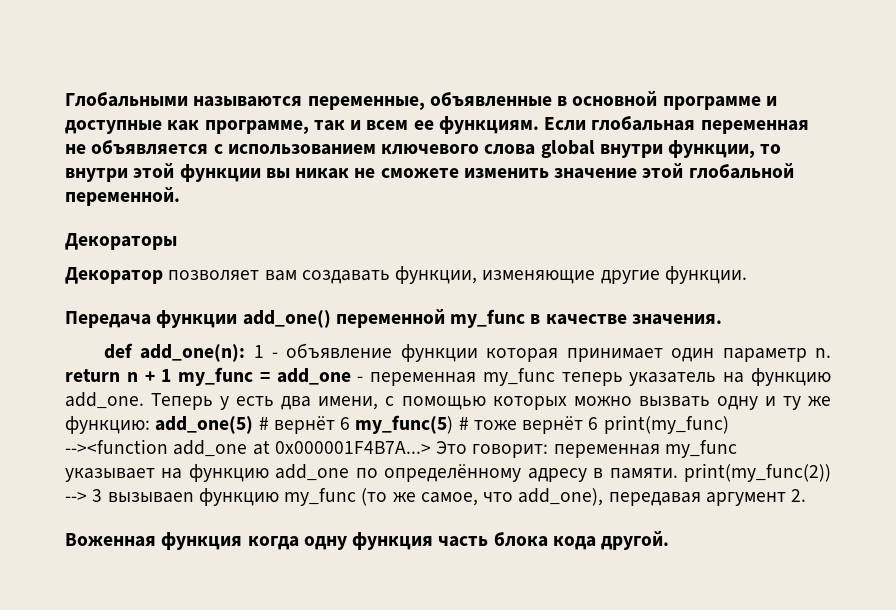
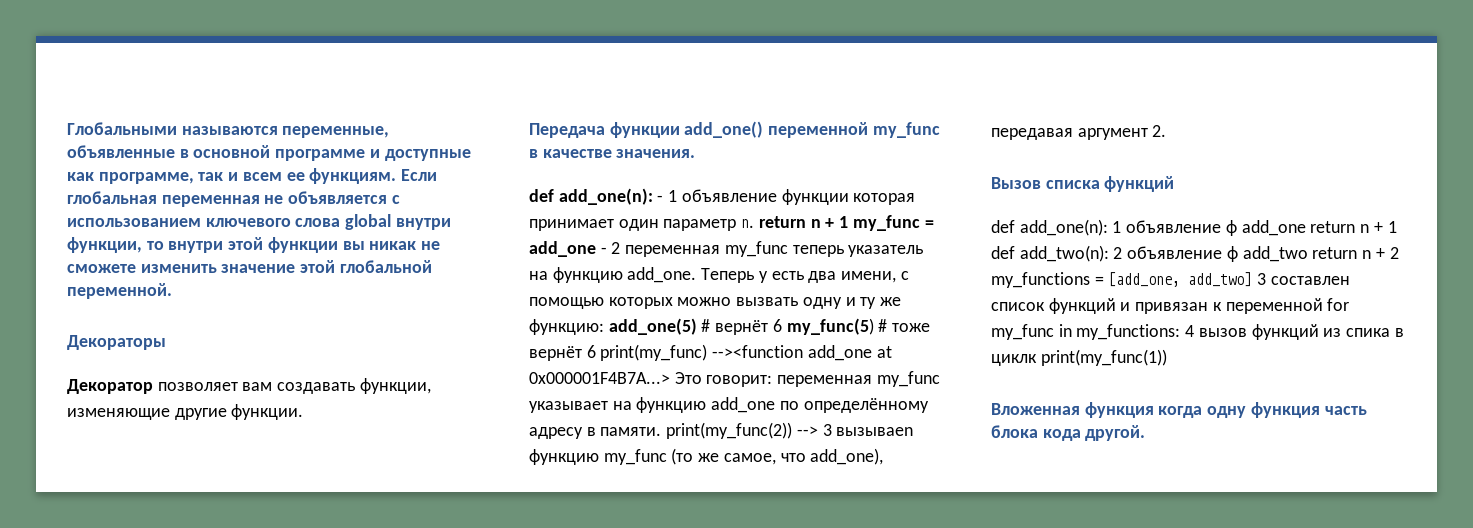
- def add_one(n): 1 - объявление функции которая принимает один параметр n. return n + 1 my_func = add_one - переменная my_func теперь указатель на функцию add_one.
+ def add_one(n): - 1 объявление функции которая принимает один параметр n. return n + 1 my_func = add_one - 2 переменная my_func теперь указатель на функцию add_one.
- Воженная функция когда одну функция часть блока кода другой.
+ Вызов списка функций
+ def add_one(n): 1 объявление ф add_one return n + 1 def add_two(n): 2 объявление ф add_two return n + 2 my_functions = [add_one, add_two] 3 составлен список функций и привязан к переменной for my_func in my_functions: 4 вызов функций из спика в циклк print(my_func(1))
+ Вложенная функция когда одну функция часть блока кода другой.

